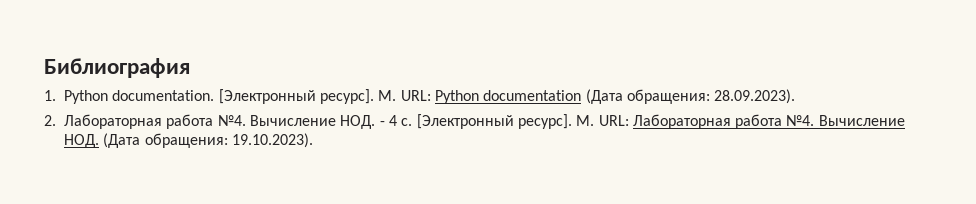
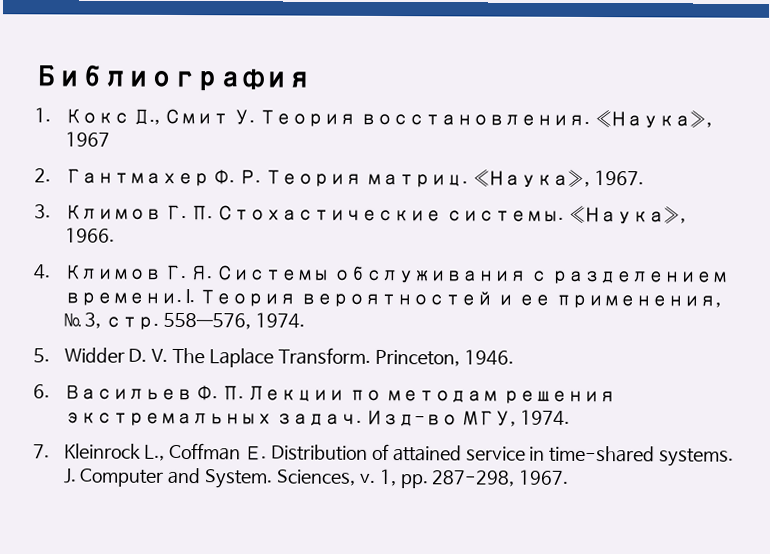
- 1. Python documentation. [Электронный ресурс]. М. URL: Python documentation (Дата обращения: 28.09.2023).
- 2. Лабораторная работа №4. Вычисление НОД. - 4 с. [Электронный ресурс]. М. URL: Лабораторная работа №4. Вычисление НОД. (Дата обращения: 19.10.2023).
+ 1. Кокс Д., Смит У. Теория восстановления. «Наука», 1967
+ 2. Гантмахер Ф. Р. Теория матриц. «Наука», 1967.
+ 3. Климов Г. П. Стохастические системы. «Наука», 1966.
+ 4. Климов Г. Я. Системы обслуживания с разделением времени. I. Теория вероятностей и ее применения, № 3, стр. 558—576, 1974.
+ 5. Widder D. V. The Laplace Transform. Princeton, 1946.
+ 6. Васильев Ф. П. Лекции по методам решения экстремальных задач. Изд-во МГУ, 1974.
+ 7. Kleinrock L., Coffman Е. Distribution of attained service in time-shared systems. J. Computer and System. Sciences, v. 1, pp. 287-298, 1967.

